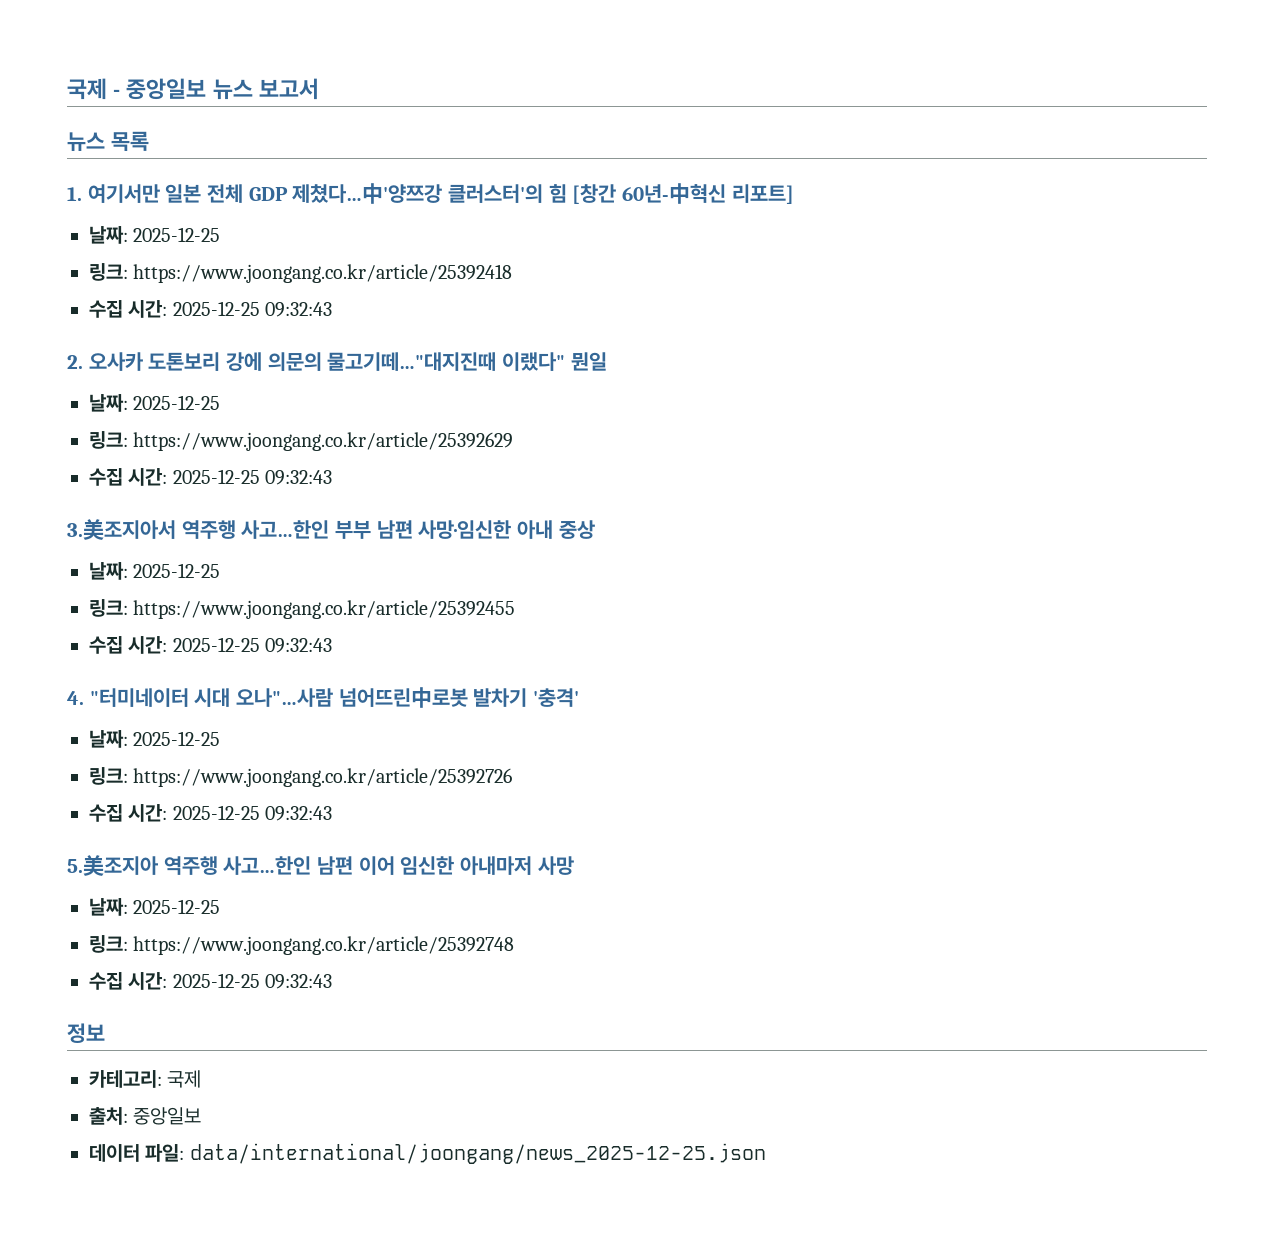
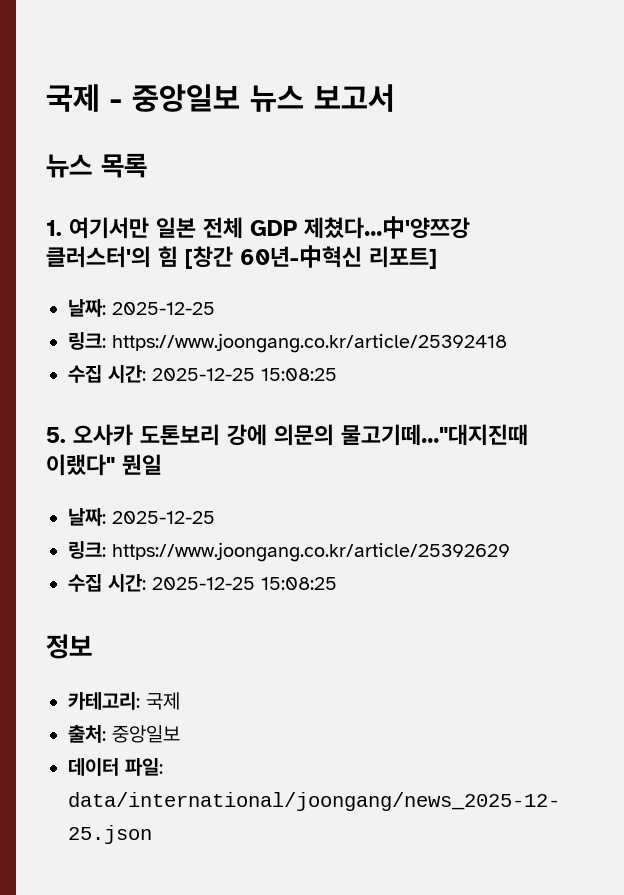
  링크: https://www.joongang.co.kr/article/25392418
- 수집 시간: 2025-12-25 09:32:43
- 2. 오사카 도톤보리 강에 의문의 물고기떼…"대지진때 이랬다" 뭔일
+ 수집 시간: 2025-12-25 15:08:25
+ 5. 오사카 도톤보리 강에 의문의 물고기떼…"대지진때 이랬다" 뭔일
  링크: https://www.joongang.co.kr/article/25392629
- 수집 시간: 2025-12-25 09:32:43
- 3.美조지아서 역주행 사고…한인 부부 남편 사망·임신한 아내 중상
- 날짜: 2025-12-25
- 링크: https://www.joongang.co.kr/article/25392455
- 수집 시간: 2025-12-25 09:32:43
- 4. "터미네이터 시대 오나"…사람 넘어뜨린中로봇 발차기 '충격'
- 날짜: 2025-12-25
- 링크: https://www.joongang.co.kr/article/25392726
- 수집 시간: 2025-12-25 09:32:43
- 5.美조지아 역주행 사고…한인 남편 이어 임신한 아내마저 사망
- 날짜: 2025-12-25
- 링크: https://www.joongang.co.kr/article/25392748
- 수집 시간: 2025-12-25 09:32:43
+ 수집 시간: 2025-12-25 15:08:25

